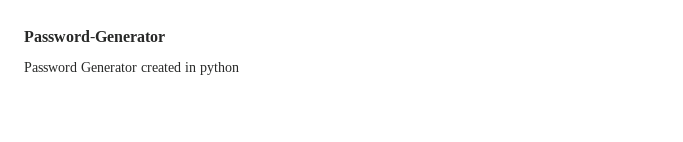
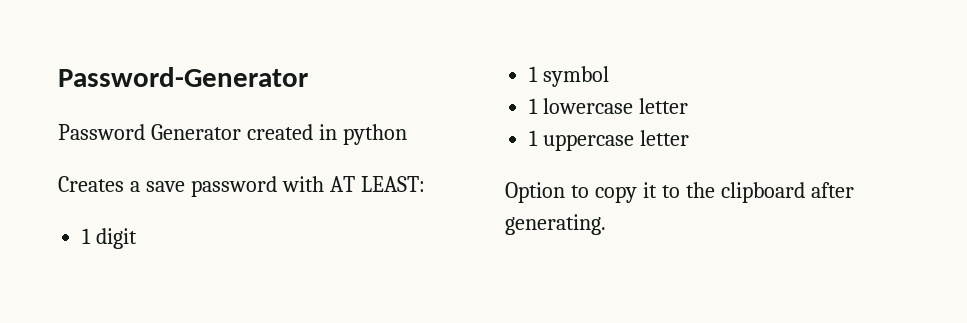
+ Creates a save password with AT LEAST:
+ 1 digit
+ 1 symbol
+ 1 lowercase letter
+ 1 uppercase letter
+ Option to copy it to the clipboard after generating.

